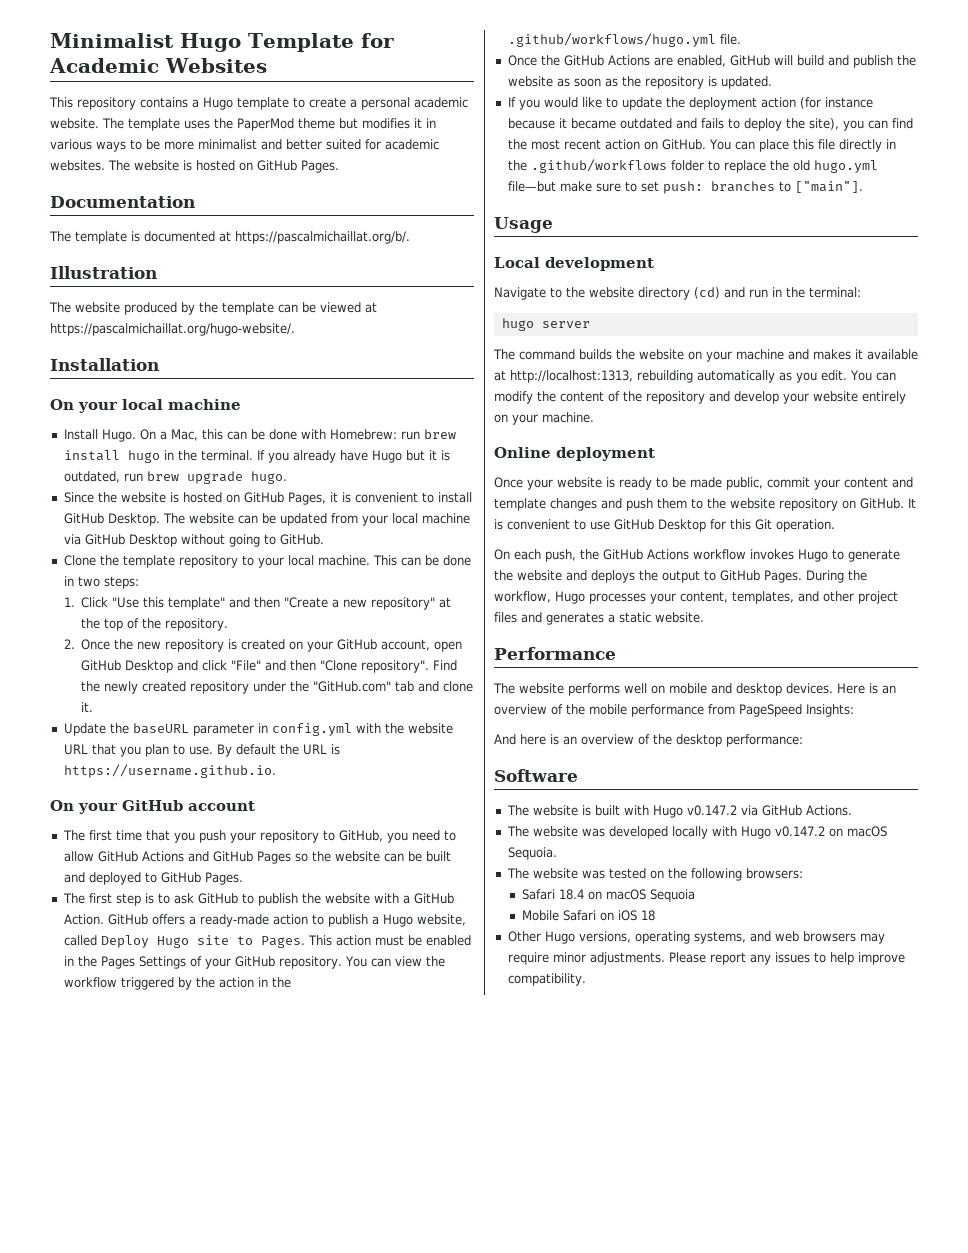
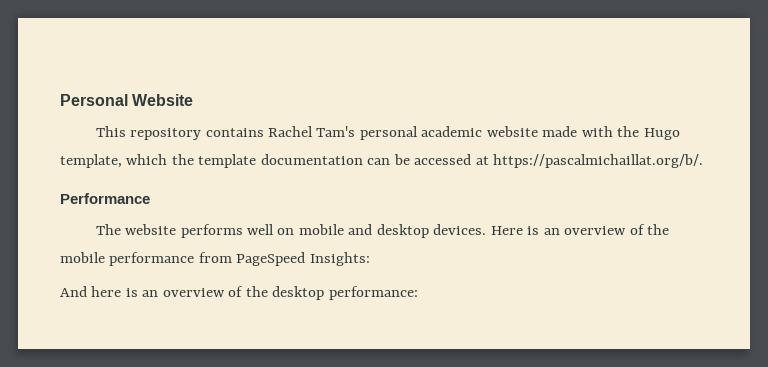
- Minimalist Hugo Template for Academic Websites
- This repository contains a Hugo template to create a personal academic website. The template uses the PaperMod theme but modifies it in various ways to be more minimalist and better suited for academic websites. The website is hosted on GitHub Pages.
- Documentation
- The template is documented at https://pascalmichaillat.org/b/.
- Illustration
- The website produced by the template can be viewed at https://pascalmichaillat.org/hugo-website/.
- Installation
- On your local machine
- Install Hugo. On a Mac, this can be done with Homebrew: run brew install hugo in the terminal. If you already have Hugo but it is outdated, run brew upgrade hugo.
- Since the website is hosted on GitHub Pages, it is convenient to install GitHub Desktop. The website can be updated from your local machine via GitHub Desktop without going to GitHub.
- Clone the template repository to your local machine. This can be done in two steps:
- 1. Click "Use this template" and then "Create a new repository" at the top of the repository.
- 2. Once the new repository is created on your GitHub account, open GitHub Desktop and click "File" and then "Clone repository". Find the newly created repository under the "GitHub.com" tab and clone it.
- Update the baseURL parameter in config.yml with the website URL that you plan to use. By default the URL is https://username.github.io.
- On your GitHub account
- The first time that you push your repository to GitHub, you need to allow GitHub Actions and GitHub Pages so the website can be built and deployed to GitHub Pages.
- The first step is to ask GitHub to publish the website with a GitHub Action. GitHub offers a ready-made action to publish a Hugo website, called Deploy Hugo site to Pages. This action must be enabled in the Pages Settings of your GitHub repository. You can view the workflow triggered by the action in the .github/workflows/hugo.yml file.
- Once the GitHub Actions are enabled, GitHub will build and publish the website as soon as the repository is updated.
- If you would like to update the deployment action (for instance because it became outdated and fails to deploy the site), you can find the most recent action on GitHub. You can place this file directly in the .github/workflows folder to replace the old hugo.yml file—but make sure to set push: branches to ["main"].
- Usage
- Local development
- Navigate to the website directory (cd) and run in the terminal:
- hugo server
- The command builds the website on your machine and makes it available at http://localhost:1313, rebuilding automatically as you edit. You can modify the content of the repository and develop your website entirely on your machine.
- Online deployment
- Once your website is ready to be made public, commit your content and template changes and push them to the website repository on GitHub. It is convenient to use GitHub Desktop for this Git operation.
- On each push, the GitHub Actions workflow invokes Hugo to generate the website and deploys the output to GitHub Pages. During the workflow, Hugo processes your content, templates, and other project files and generates a static website.
+ Personal Website
+ This repository contains Rachel Tam's personal academic website made with the Hugo template, which the template documentation can be accessed at https://pascalmichaillat.org/b/.
- Software
- The website is built with Hugo v0.147.2 via GitHub Actions.
- The website was developed locally with Hugo v0.147.2 on macOS Sequoia.
- The website was tested on the following browsers:
- Safari 18.4 on macOS Sequoia
- Mobile Safari on iOS 18
- Other Hugo versions, operating systems, and web browsers may require minor adjustments. Please report any issues to help improve compatibility.

